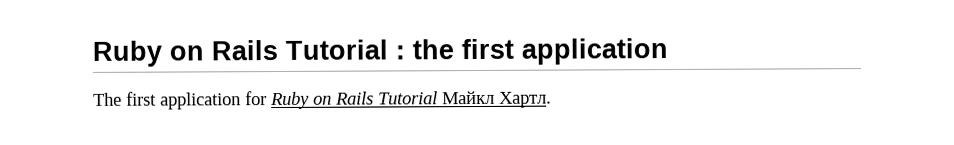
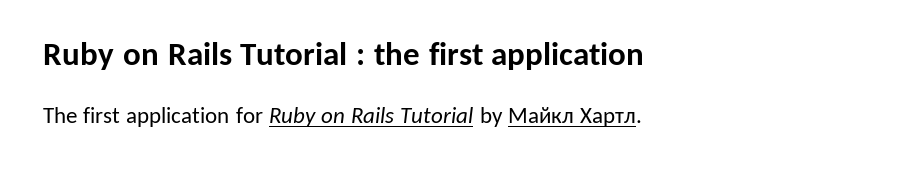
- The first application for Ruby on Rails Tutorial Майкл Хартл.
+ The first application for Ruby on Rails Tutorial by Майкл Хартл.

